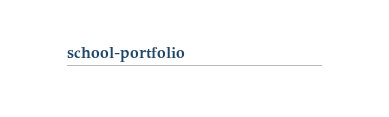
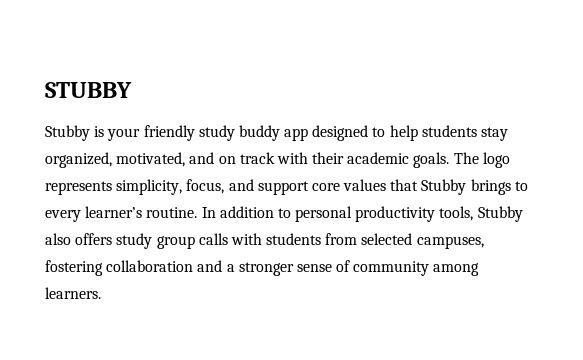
- school-portfolio
+ STUBBY
+ Stubby is your friendly study buddy app designed to help students stay organized, motivated, and on track with their academic goals. The logo represents simplicity, focus, and support core values that Stubby brings to every learner’s routine. In addition to personal productivity tools, Stubby also offers study group calls with students from selected campuses, fostering collaboration and a stronger sense of community among learners.

